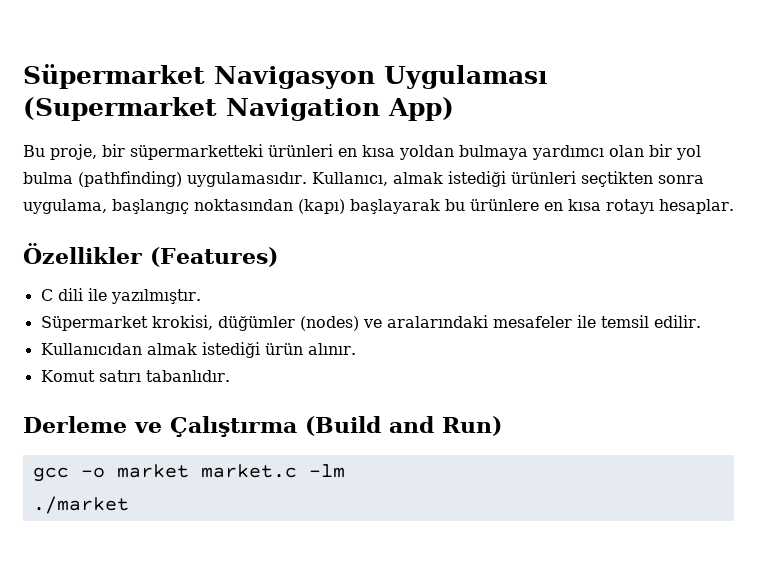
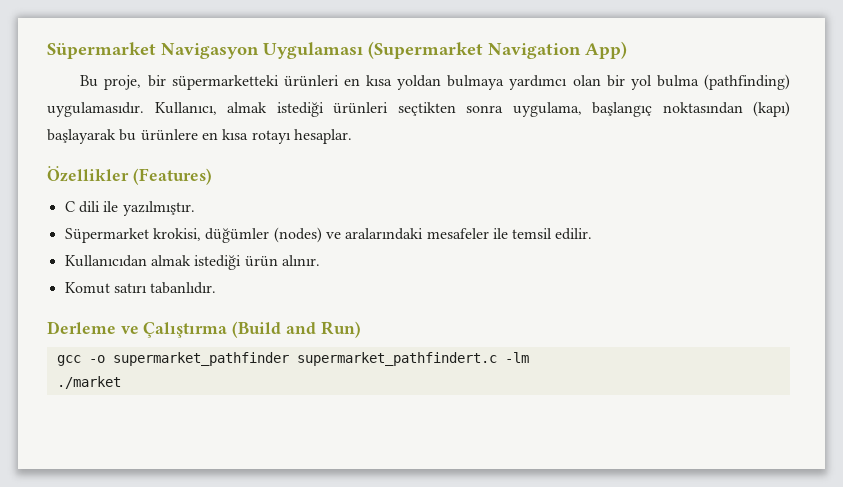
- gcc -o market market.c -lm
+ gcc -o supermarket_pathfinder supermarket_pathfindert.c -lm

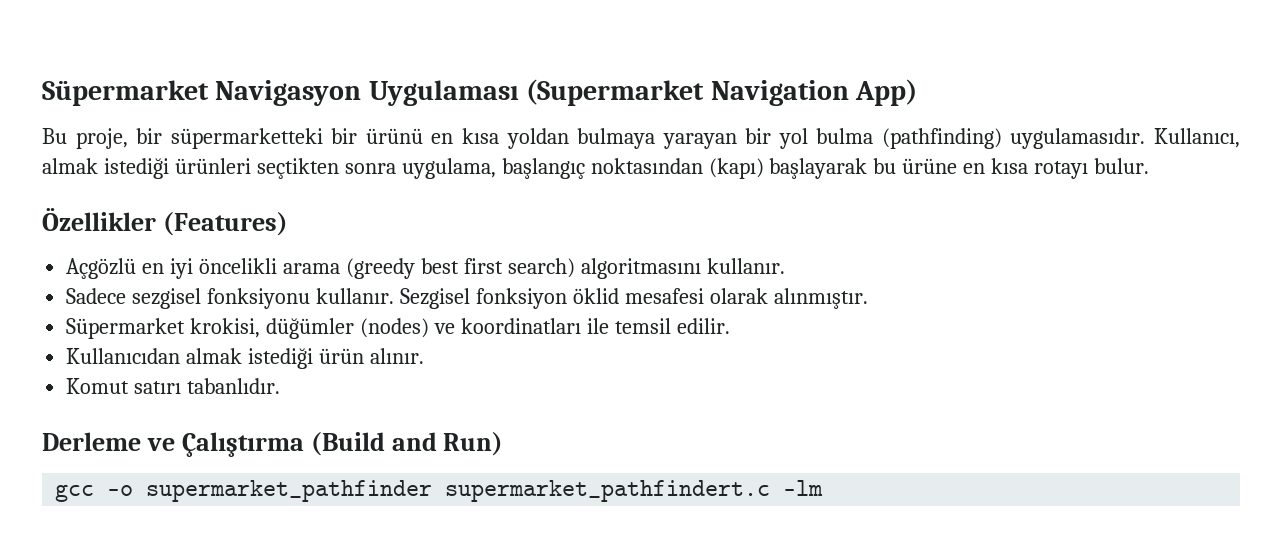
- Bu proje, bir süpermarketteki ürünleri en kısa yoldan bulmaya yardımcı olan bir yol bulma (pathfinding) uygulamasıdır.
+ Bu proje, bir süpermarketteki bir ürünü en kısa yoldan bulmaya yarayan bir yol bulma (pathfinding) uygulamasıdır.
- Kullanıcı, almak istediği ürünleri seçtikten sonra uygulama, başlangıç noktasından (kapı) başlayarak bu ürünlere en kısa rotayı hesaplar.
+ Kullanıcı, almak istediği ürünleri seçtikten sonra uygulama, başlangıç noktasından (kapı) başlayarak bu ürüne en kısa rotayı bulur.
- C dili ile yazılmıştır.
+ Açgözlü en iyi öncelikli arama (greedy best first search) algoritmasını kullanır.
+ Sadece sezgisel fonksiyonu kullanır. Sezgisel fonksiyon öklid mesafesi olarak alınmıştır.
- Süpermarket krokisi, düğümler (nodes) ve aralarındaki mesafeler ile temsil edilir.
+ Süpermarket krokisi, düğümler (nodes) ve koordinatları ile temsil edilir.
- ./market

